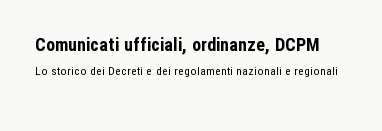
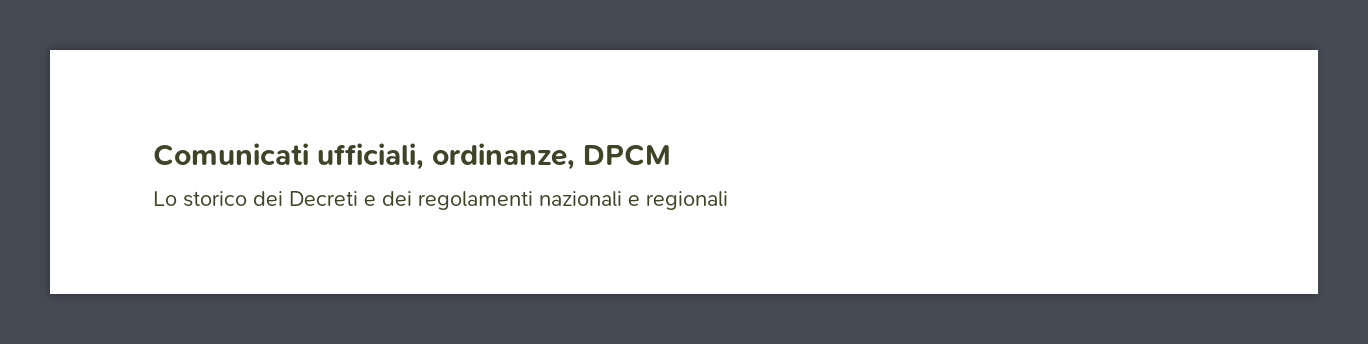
- Comunicati ufficiali, ordinanze, DCPM
+ Comunicati ufficiali, ordinanze, DPCM

